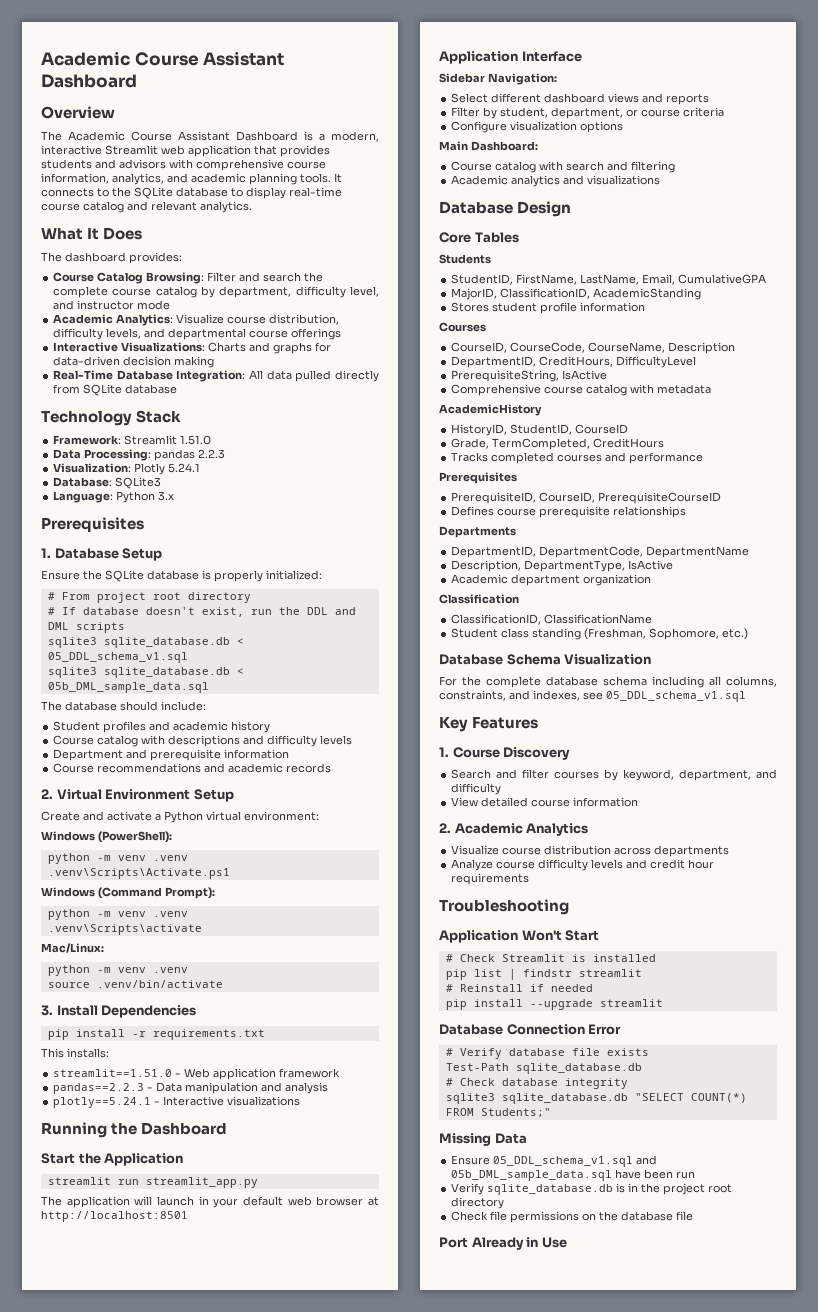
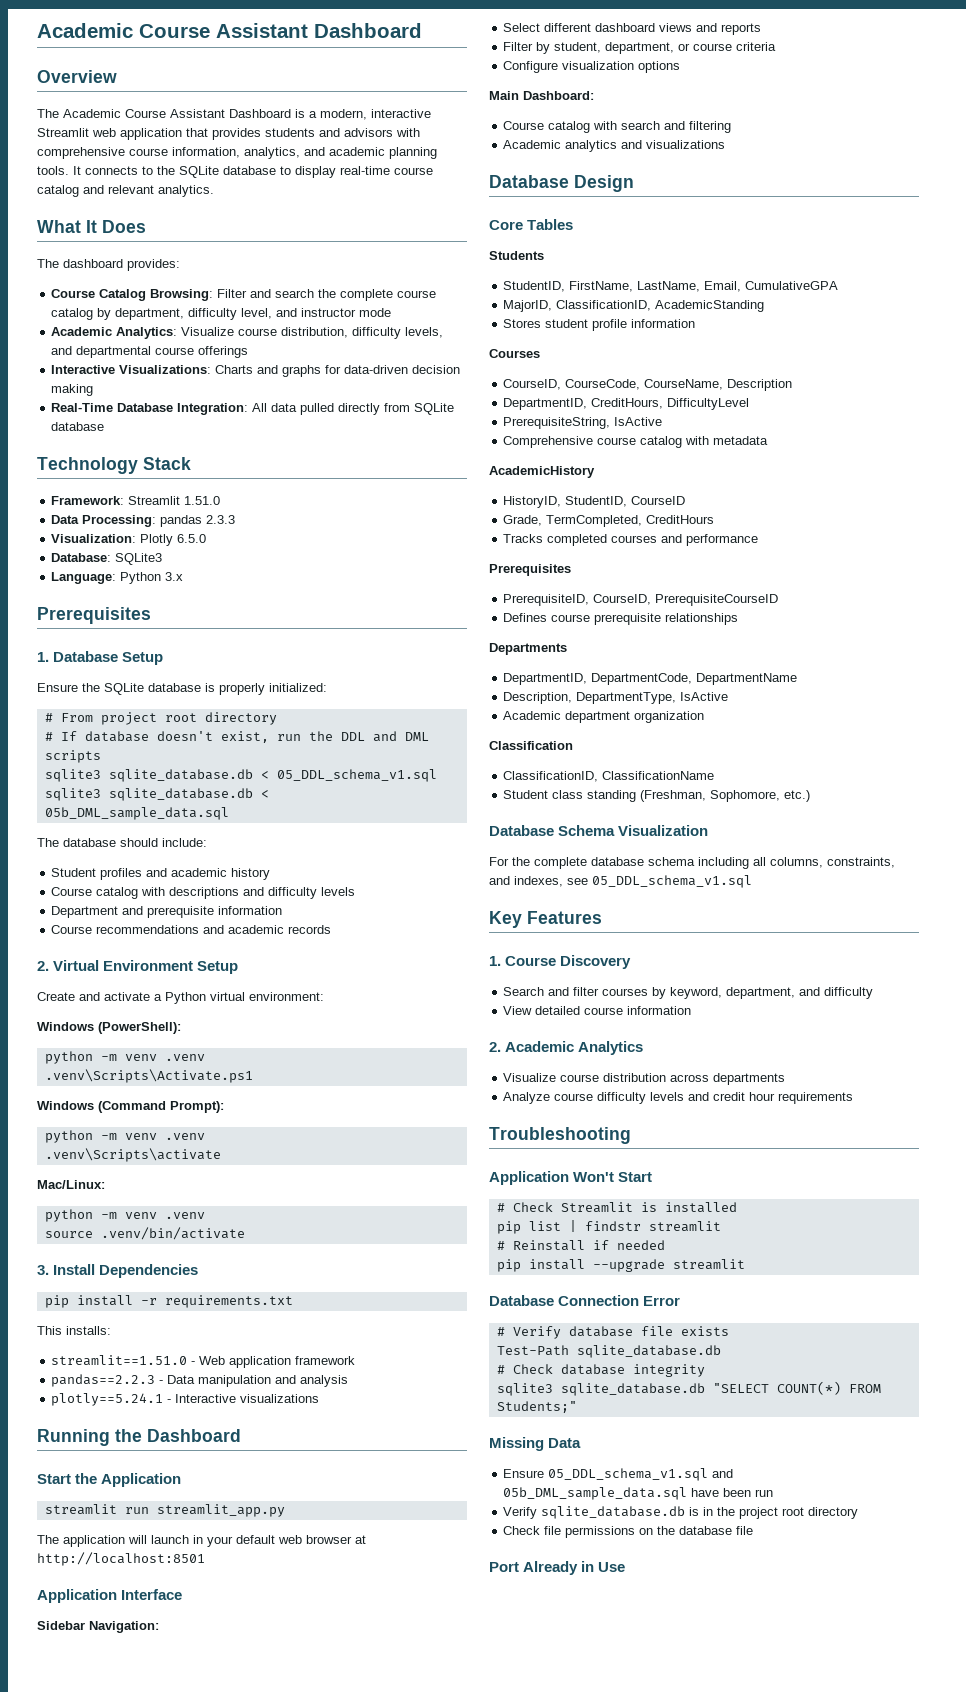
- Data Processing: pandas 2.2.3
+ Data Processing: pandas 2.3.3
- Visualization: Plotly 5.24.1
+ Visualization: Plotly 6.5.0

